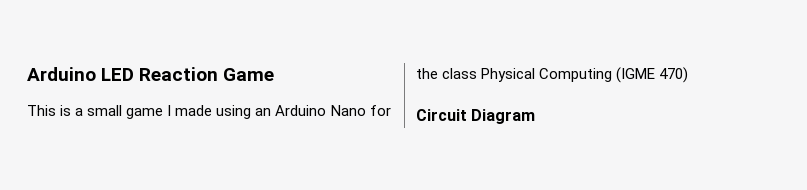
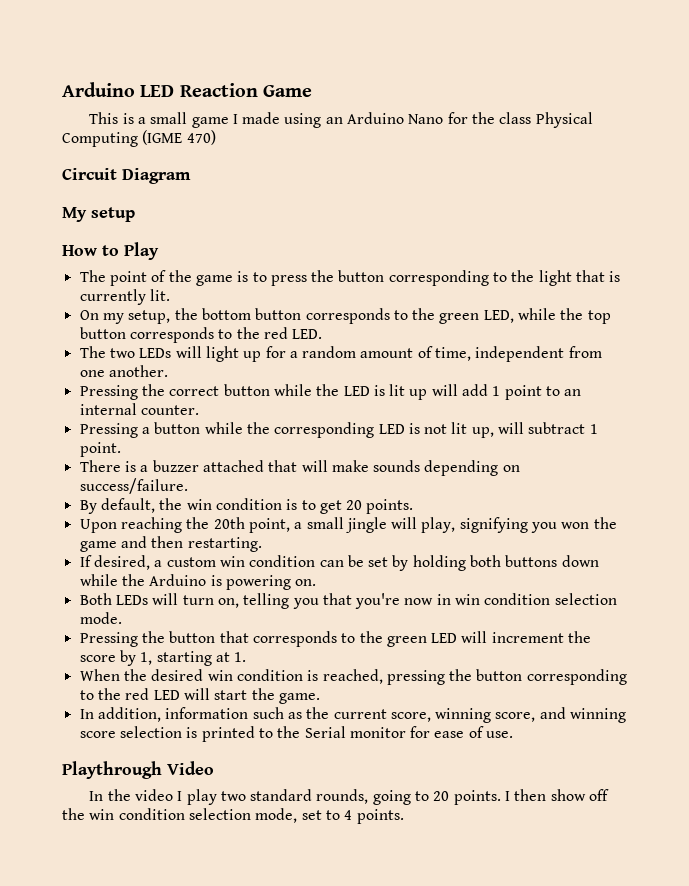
+ My setup
+ How to Play
+ The point of the game is to press the button corresponding to the light that is currently lit.
+ On my setup, the bottom button corresponds to the green LED, while the top button corresponds to the red LED.
+ The two LEDs will light up for a random amount of time, independent from one another.
+ Pressing the correct button while the LED is lit up will add 1 point to an internal counter.
+ Pressing a button while the corresponding LED is not lit up, will subtract 1 point.
+ There is a buzzer attached that will make sounds depending on success/failure.
+ By default, the win condition is to get 20 points.
+ Upon reaching the 20th point, a small jingle will play, signifying you won the game and then restarting.
+ If desired, a custom win condition can be set by holding both buttons down while the Arduino is powering on.
+ Both LEDs will turn on, telling you that you're now in win condition selection mode.
+ Pressing the button that corresponds to the green LED will increment the score by 1, starting at 1.
+ When the desired win condition is reached, pressing the button corresponding to the red LED will start the game.
+ In addition, information such as the current score, winning score, and winning score selection is printed to the Serial monitor for ease of use.
+ Playthrough Video
+ In the video I play two standard rounds, going to 20 points. I then show off the win condition selection mode, set to 4 points.

